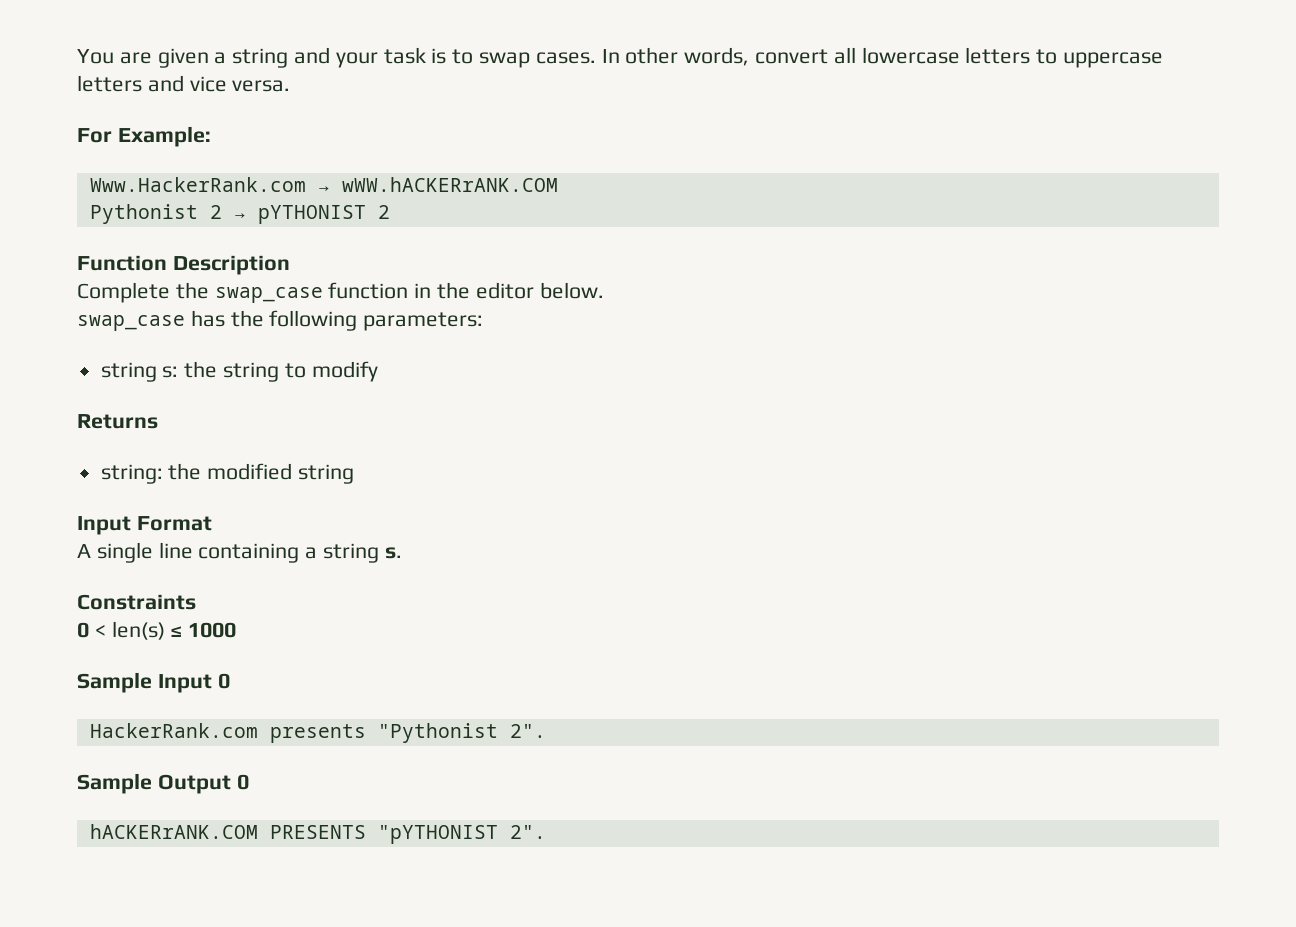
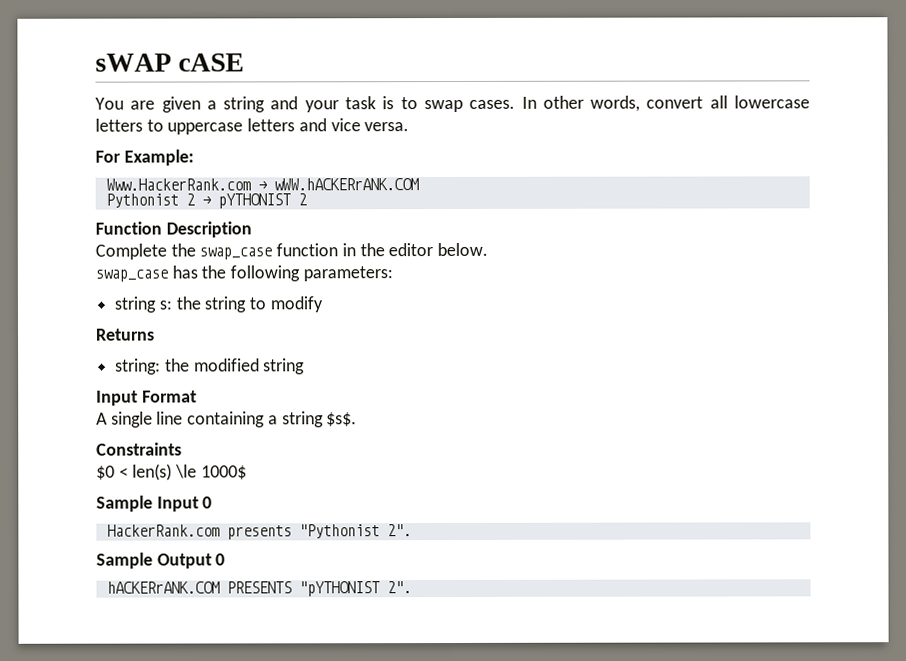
+ sWAP cASE
- A single line containing a string s.
+ A single line containing a string $s$.
- 0 < len(s) ≤ 1000
+ $0 < len(s) \le 1000$

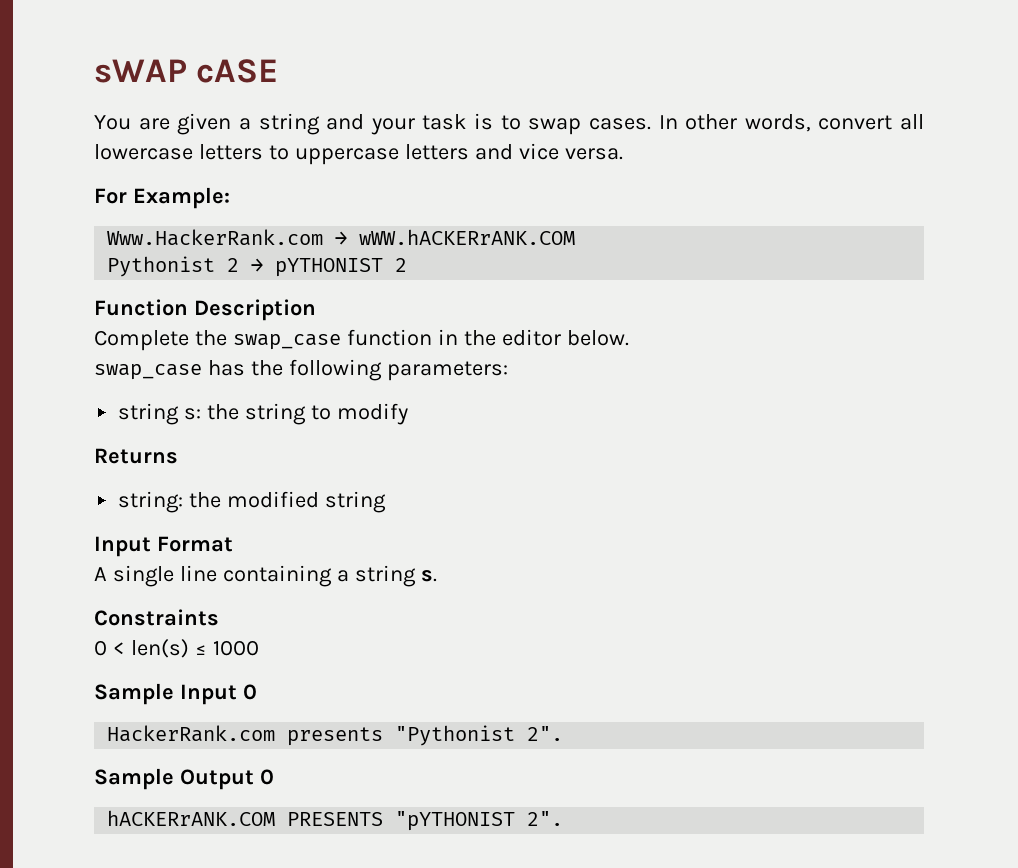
- A single line containing a string $s$.
+ A single line containing a string s.
- $0 < len(s) \le 1000$
+ 0 < len(s) ≤ 1000

